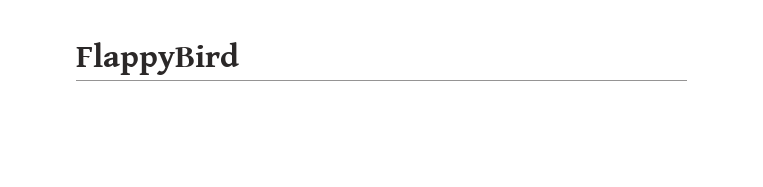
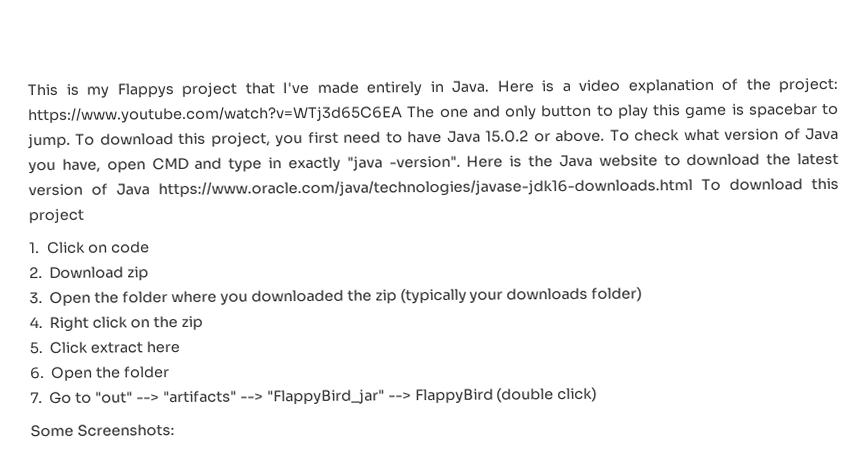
- FlappyBird
+ This is my Flappys project that I've made entirely in Java. Here is a video explanation of the project: https://www.youtube.com/watch?v=WTj3d65C6EA The one and only button to play this game is spacebar to jump. To download this project, you first need to have Java 15.0.2 or above. To check what version of Java you have, open CMD and type in exactly "java -version". Here is the Java website to download the latest version of Java https://www.oracle.com/java/technologies/javase-jdk16-downloads.html To download this project
+ 1. Click on code
+ 2. Download zip
+ 3. Open the folder where you downloaded the zip (typically your downloads folder)
+ 4. Right click on the zip
+ 5. Click extract here
+ 6. Open the folder
+ 7. Go to "out" --> "artifacts" --> "FlappyBird_jar" --> FlappyBird (double click)
+ Some Screenshots:

